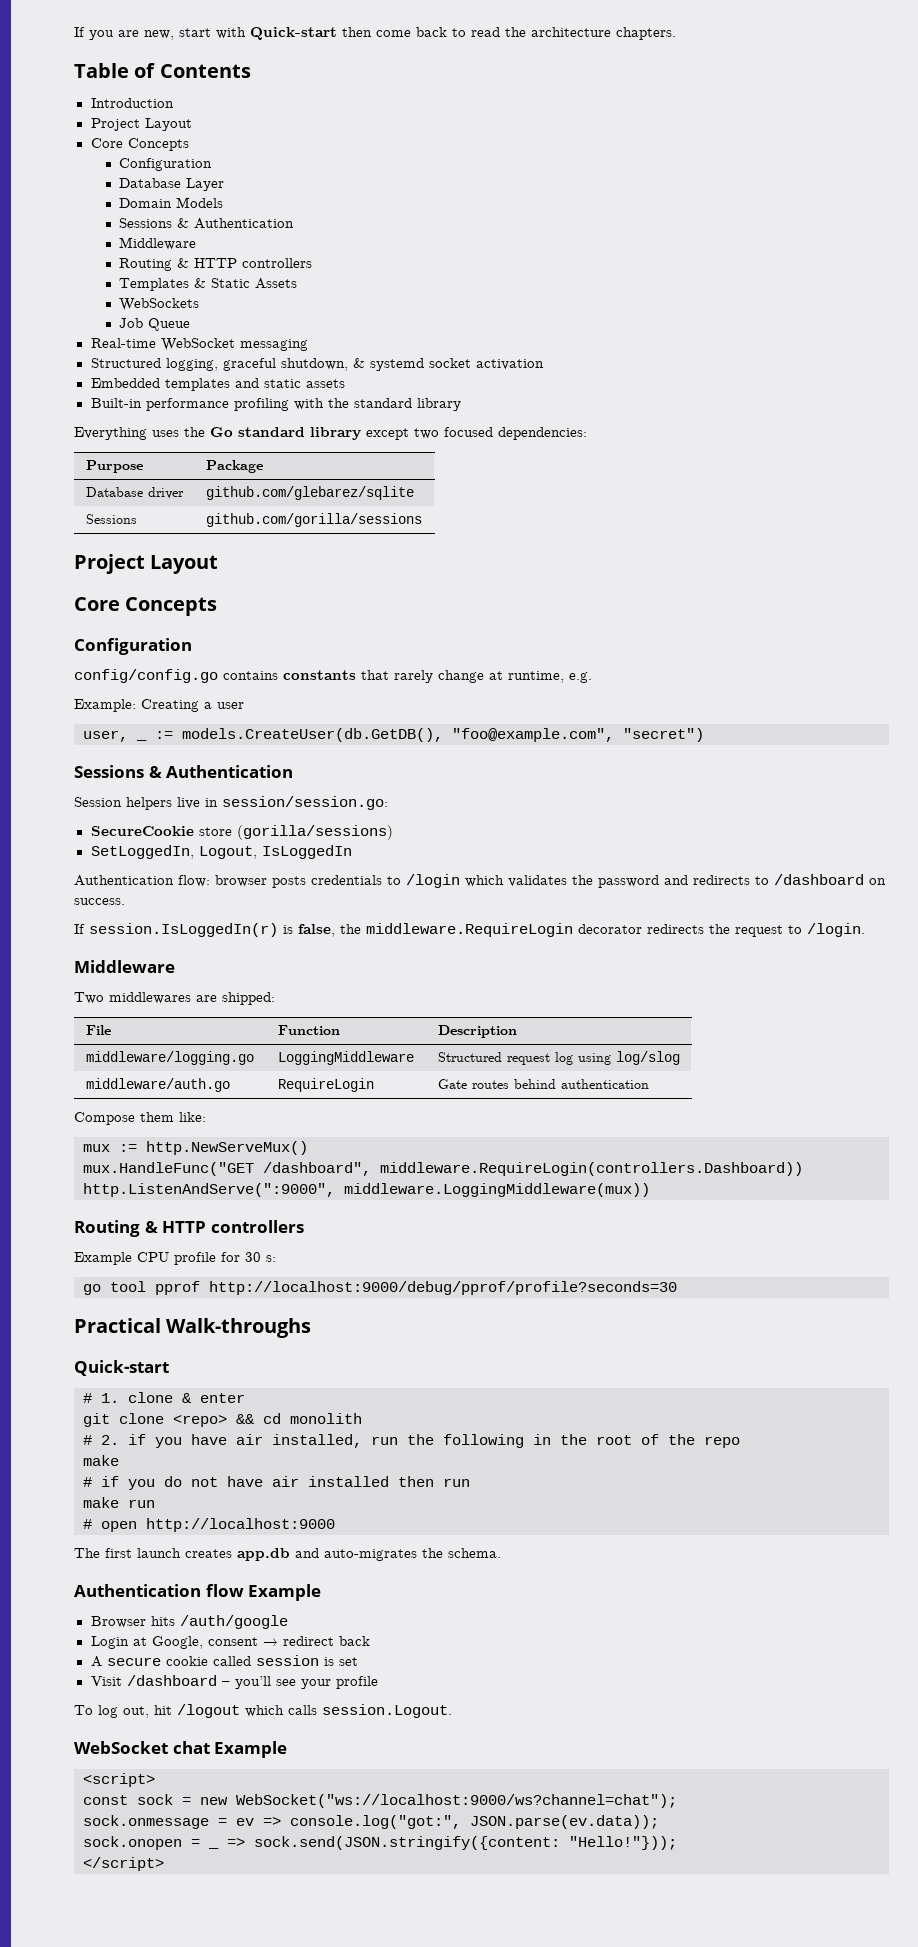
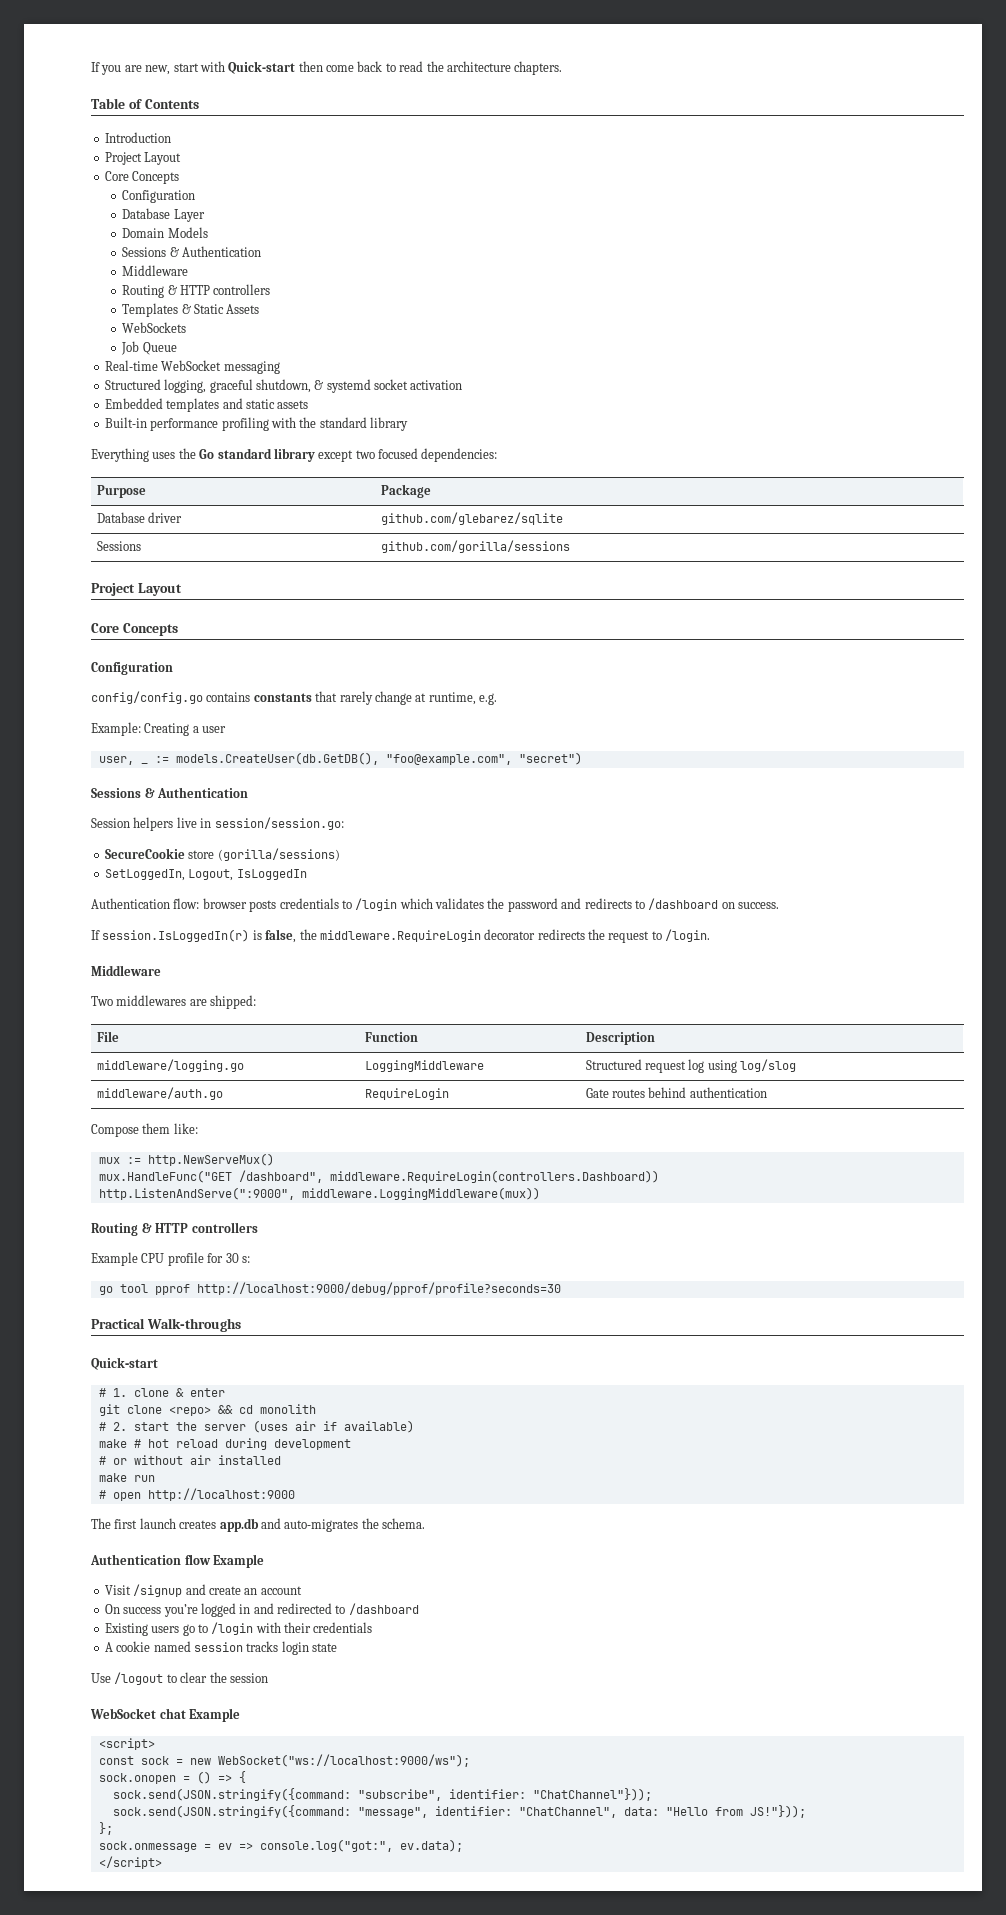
- # 2. if you have air installed, run the following in the root of the repo
- make
- # if you do not have air installed then run
+ # 2. start the server (uses air if available)
+ make # hot reload during development
+ # or without air installed
- Browser hits /auth/google
- Login at Google, consent → redirect back
- A secure cookie called session is set
- Visit /dashboard – you’ll see your profile
- To log out, hit /logout which calls session.Logout.
+ Visit /signup and create an account
+ On success you’re logged in and redirected to /dashboard
+ Existing users go to /login with their credentials
+ A cookie named session tracks login state
+ Use /logout to clear the session
- const sock = new WebSocket("ws://localhost:9000/ws?channel=chat");
+ const sock = new WebSocket("ws://localhost:9000/ws");
+ sock.onopen = () => {
+ sock.send(JSON.stringify({command: "subscribe", identifier: "ChatChannel"}));
+ sock.send(JSON.stringify({command: "message", identifier: "ChatChannel", data: "Hello from JS!"}));
+ };
- sock.onmessage = ev => console.log("got:", JSON.parse(ev.data));
- sock.onopen = _ => sock.send(JSON.stringify({content: "Hello!"}));
+ sock.onmessage = ev => console.log("got:", ev.data);

